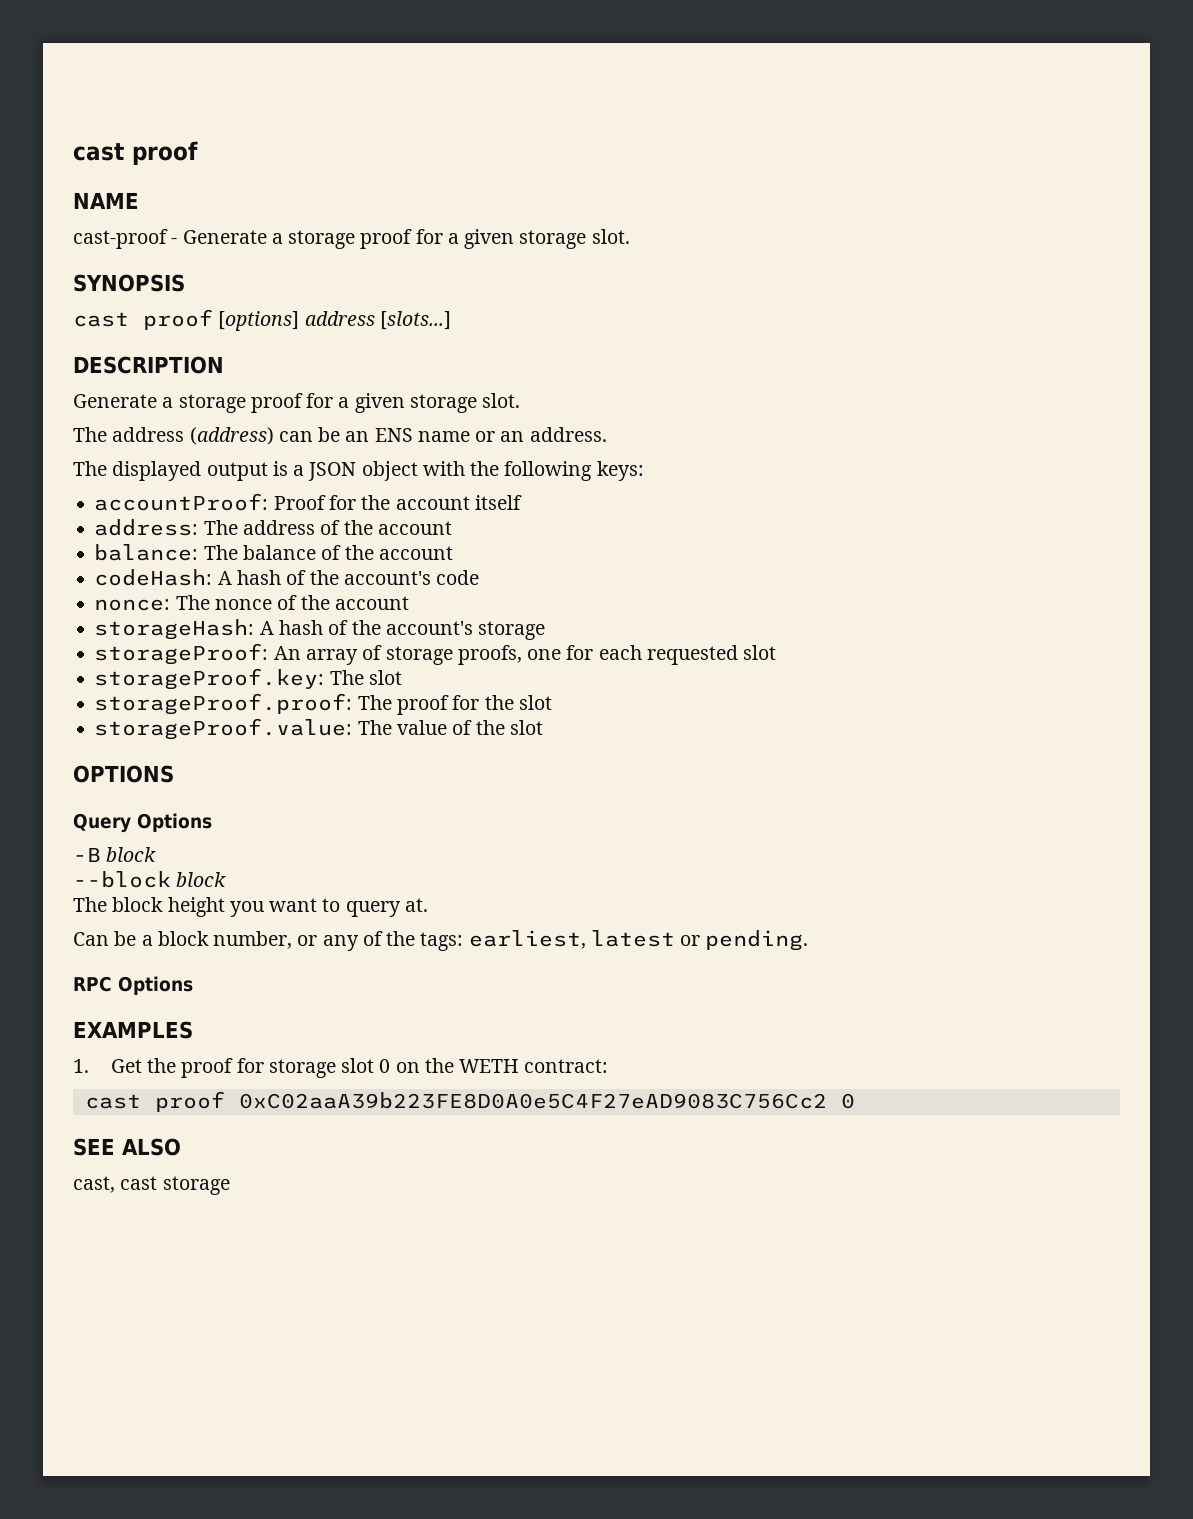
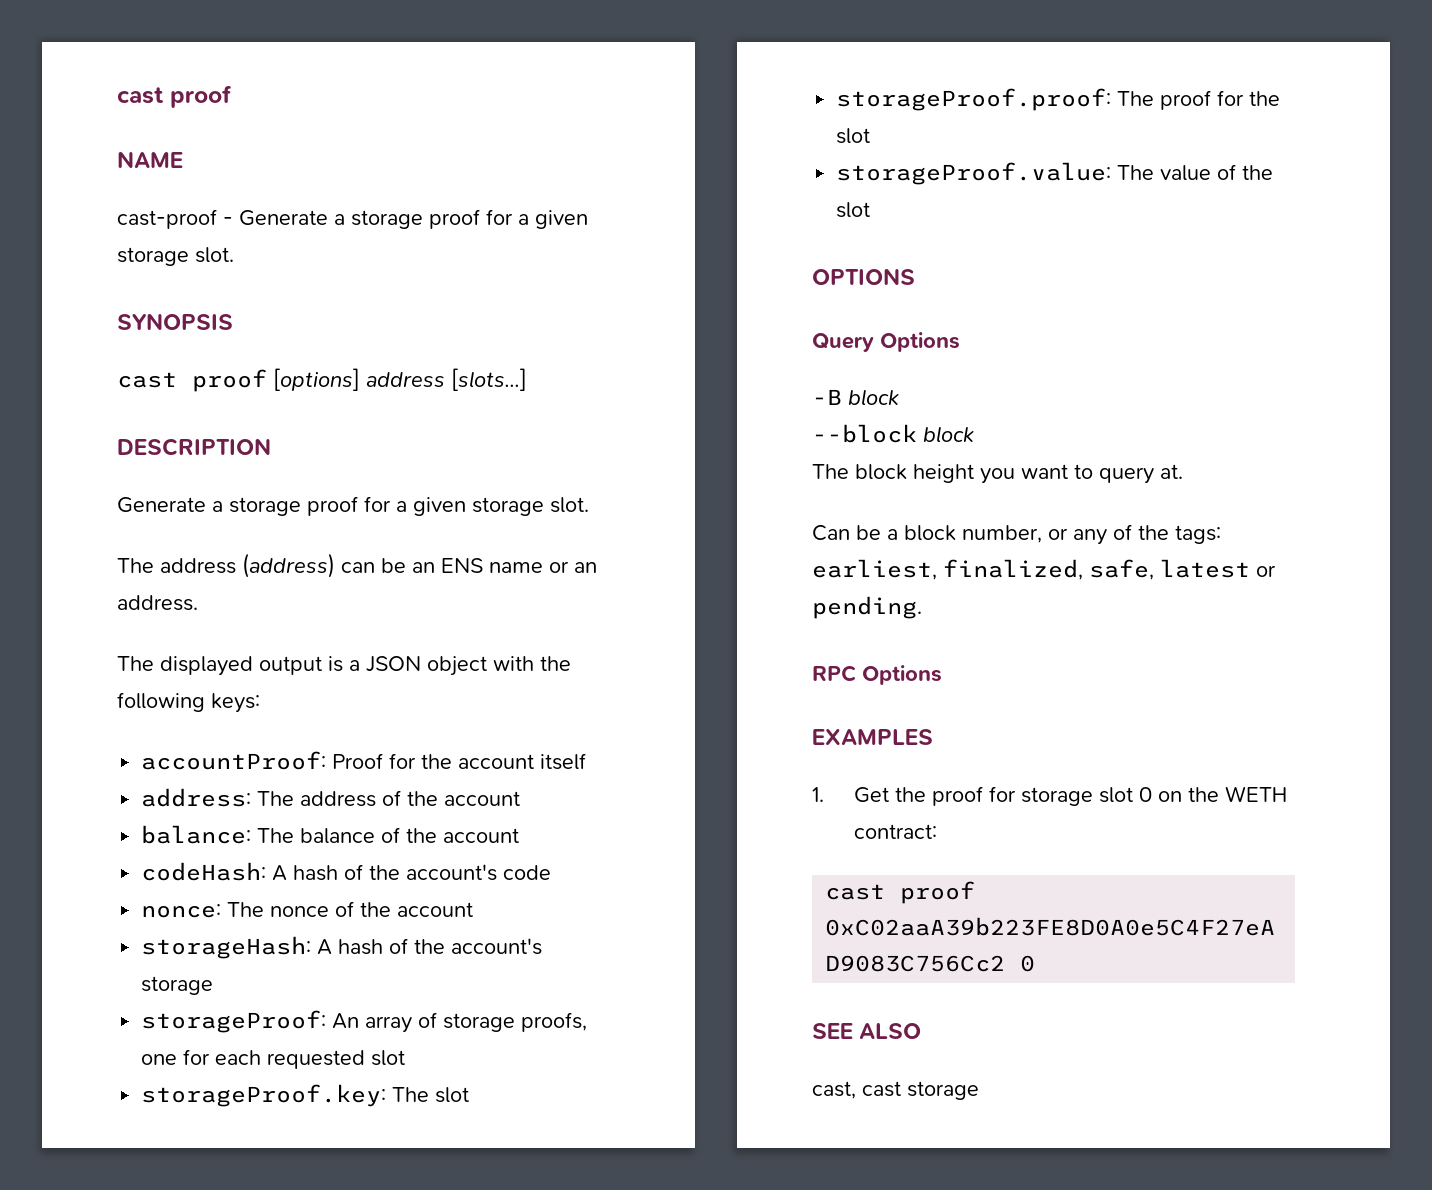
- Can be a block number, or any of the tags: earliest, latest or pending.
+ Can be a block number, or any of the tags: earliest, finalized, safe, latest or pending.

